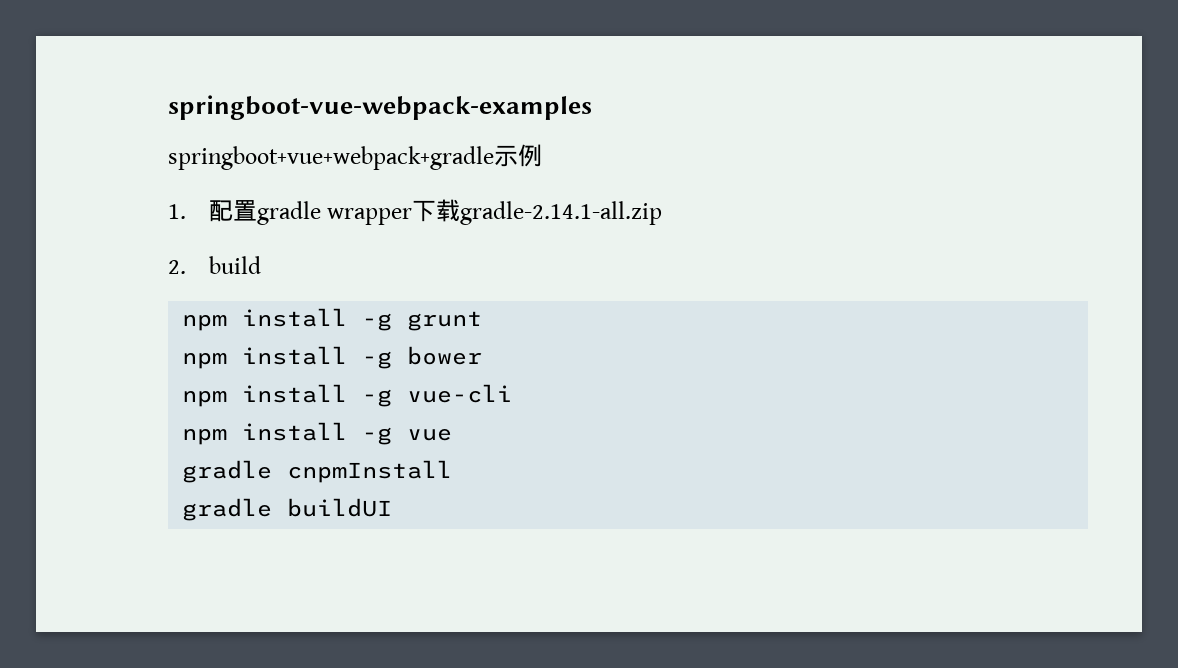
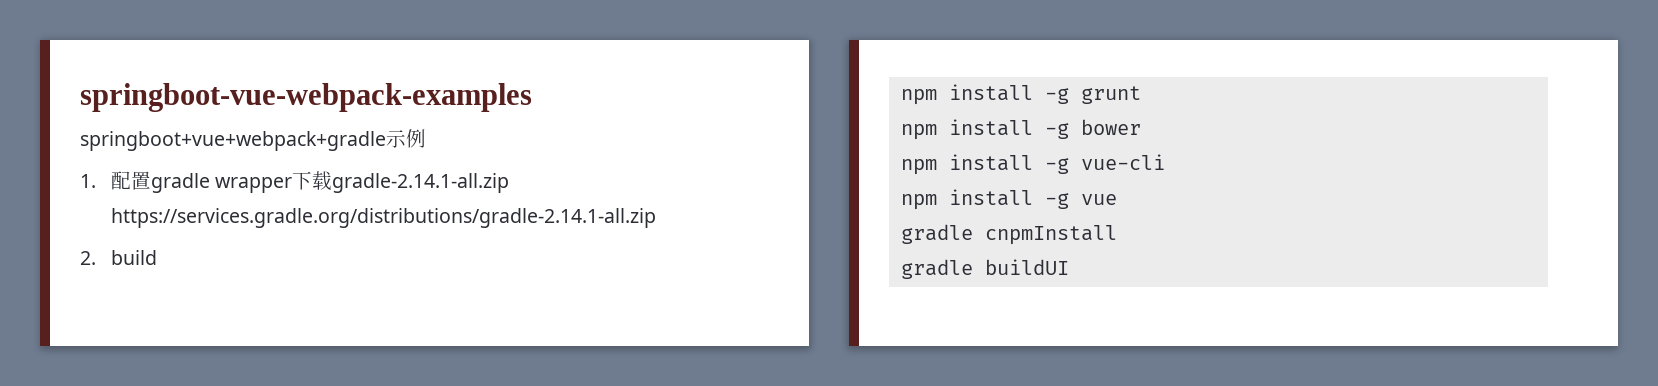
- 1.配置gradle wrapper下载gradle-2.14.1-all.zip
+ 1.配置gradle wrapper下载gradle-2.14.1-all.zip https://services.gradle.org/distributions/gradle-2.14.1-all.zip

